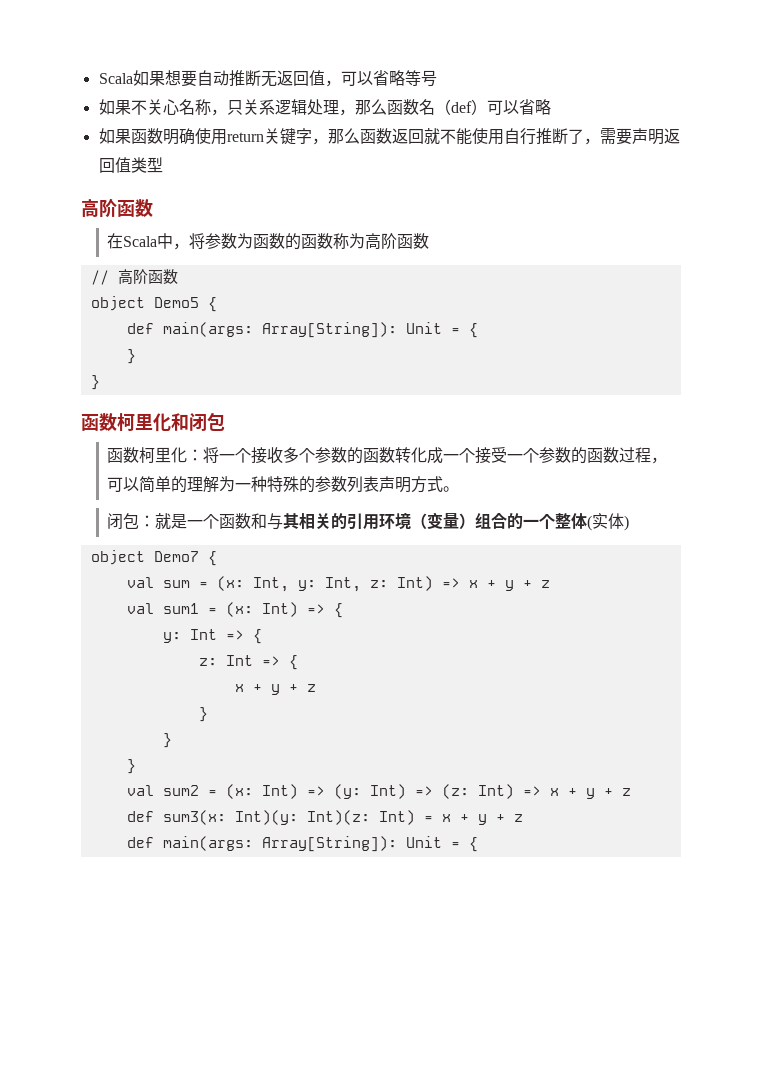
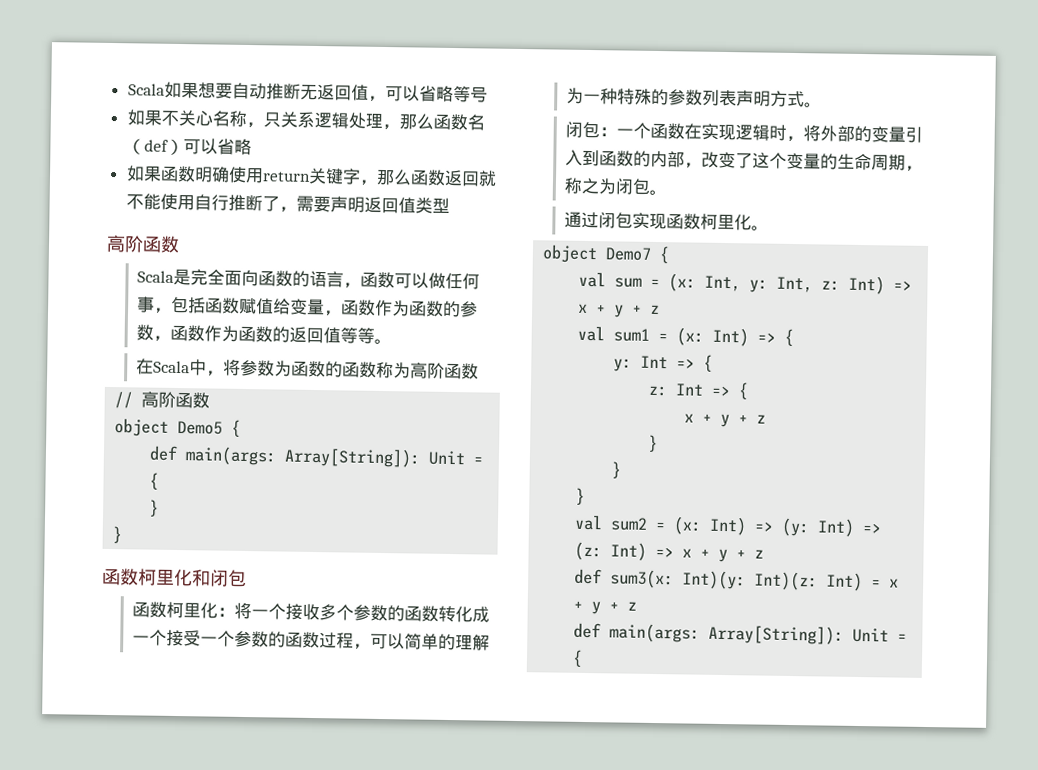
+ Scala是完全面向函数的语言，函数可以做任何事，包括函数赋值给变量，函数作为函数的参数，函数作为函数的返回值等等。
- 闭包：就是一个函数和与其相关的引用环境（变量）组合的一个整体(实体)
+ 闭包：一个函数在实现逻辑时，将外部的变量引入到函数的内部，改变了这个变量的生命周期，称之为闭包。
+ 通过闭包实现函数柯里化。

